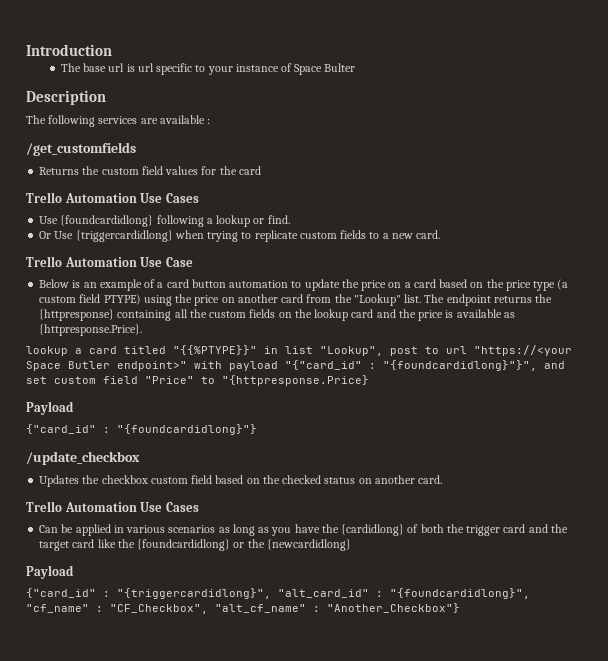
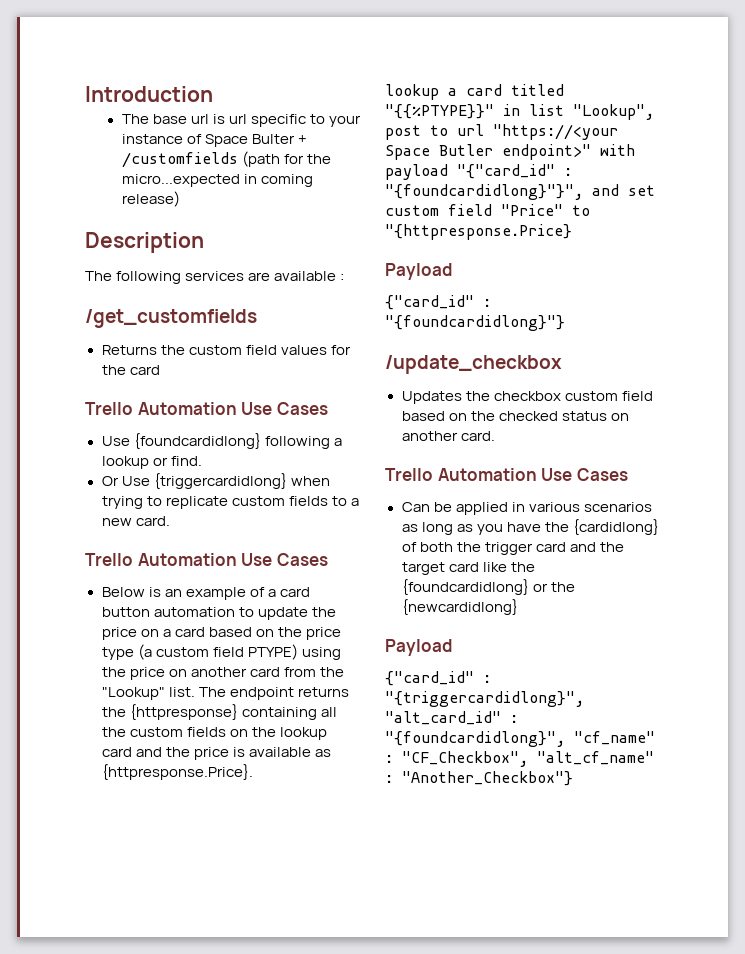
- The base url is url specific to your instance of Space Bulter
+ The base url is url specific to your instance of Space Bulter + /customfields (path for the micro...expected in coming release)
  Or Use {triggercardidlong} when trying to replicate custom fields to a new card.
- Trello Automation Use Case
+ Trello Automation Use Cases

